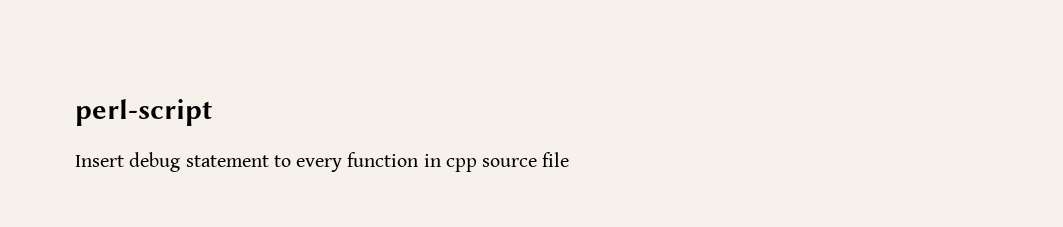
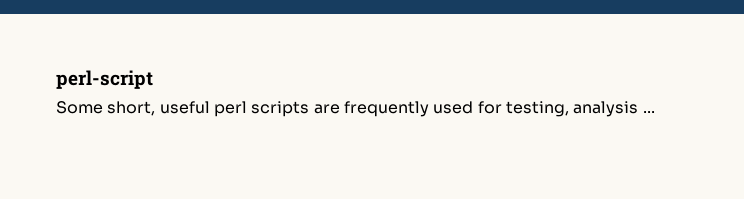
- Insert debug statement to every function in cpp source file
+ Some short, useful perl scripts are frequently used for testing, analysis ...

